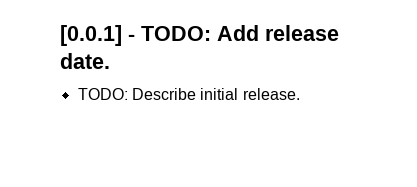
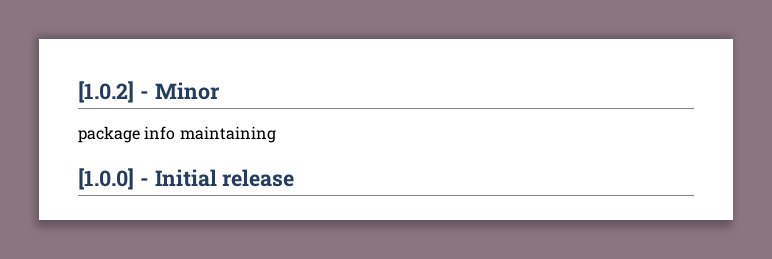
- [0.0.1] - TODO: Add release date.
- TODO: Describe initial release.
+ [1.0.2] - Minor
+ package info maintaining
+ [1.0.0] - Initial release

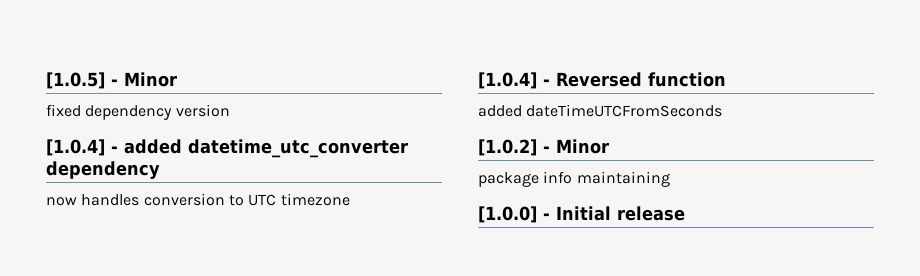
+ [1.0.5] - Minor
+ fixed dependency version
+ [1.0.4] - added datetime_utc_converter dependency
+ now handles conversion to UTC timezone
+ [1.0.4] - Reversed function
+ added dateTimeUTCFromSeconds

